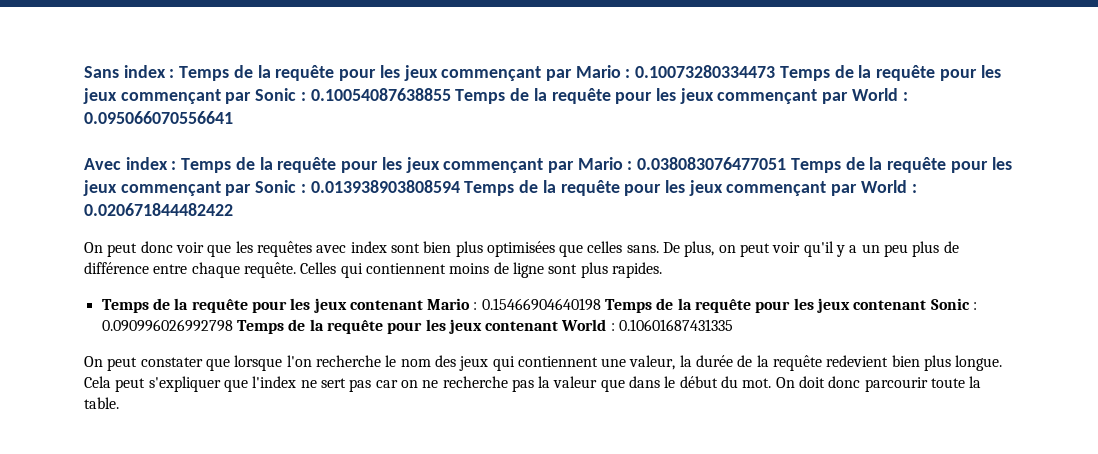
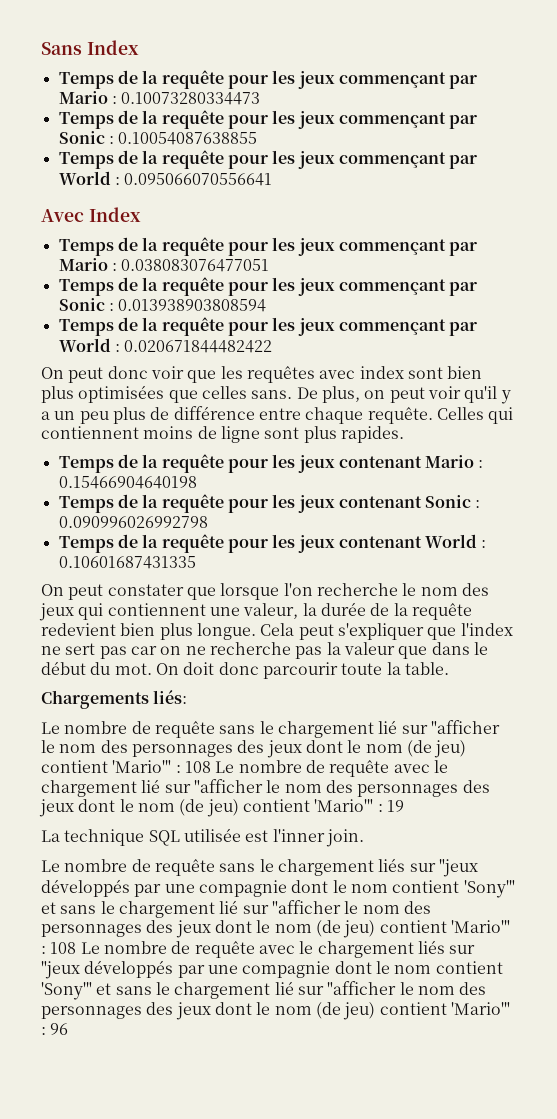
- Sans index : Temps de la requête pour les jeux commençant par Mario : 0.10073280334473 Temps de la requête pour les jeux commençant par Sonic : 0.10054087638855 Temps de la requête pour les jeux commençant par World : 0.095066070556641
+ Sans Index
+ Temps de la requête pour les jeux commençant par Mario : 0.10073280334473
+ Temps de la requête pour les jeux commençant par Sonic : 0.10054087638855
+ Temps de la requête pour les jeux commençant par World : 0.095066070556641
- Avec index : Temps de la requête pour les jeux commençant par Mario : 0.038083076477051 Temps de la requête pour les jeux commençant par Sonic : 0.013938903808594 Temps de la requête pour les jeux commençant par World : 0.020671844482422
+ Avec Index
+ Temps de la requête pour les jeux commençant par Mario : 0.038083076477051
+ Temps de la requête pour les jeux commençant par Sonic : 0.013938903808594
+ Temps de la requête pour les jeux commençant par World : 0.020671844482422
- Temps de la requête pour les jeux contenant Mario : 0.15466904640198 Temps de la requête pour les jeux contenant Sonic : 0.090996026992798 Temps de la requête pour les jeux contenant World : 0.10601687431335
+ Temps de la requête pour les jeux contenant Mario : 0.15466904640198
+ Temps de la requête pour les jeux contenant Sonic : 0.090996026992798
+ Temps de la requête pour les jeux contenant World : 0.10601687431335
+ Chargements liés:
+ Le nombre de requête sans le chargement lié sur "afficher le nom des personnages des jeux dont le nom (de jeu) contient 'Mario'" : 108 Le nombre de requête avec le chargement lié sur "afficher le nom des personnages des jeux dont le nom (de jeu) contient 'Mario'" : 19
+ La technique SQL utilisée est l'inner join.
+ Le nombre de requête sans le chargement liés sur "jeux développés par une compagnie dont le nom contient 'Sony'" et sans le chargement lié sur "afficher le nom des personnages des jeux dont le nom (de jeu) contient 'Mario'" : 108 Le nombre de requête avec le chargement liés sur "jeux développés par une compagnie dont le nom contient 'Sony'" et sans le chargement lié sur "afficher le nom des personnages des jeux dont le nom (de jeu) contient 'Mario'" : 96

